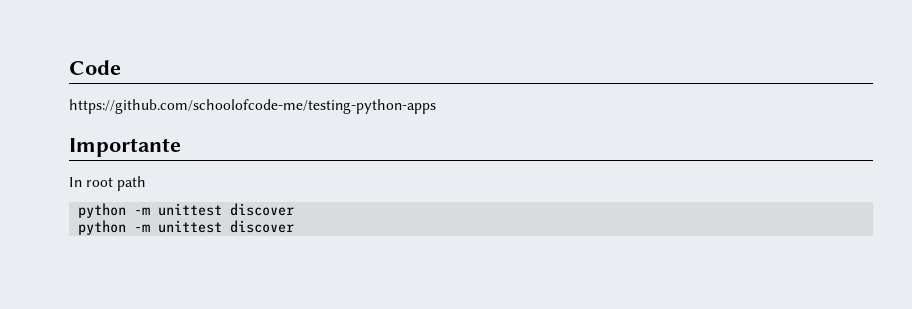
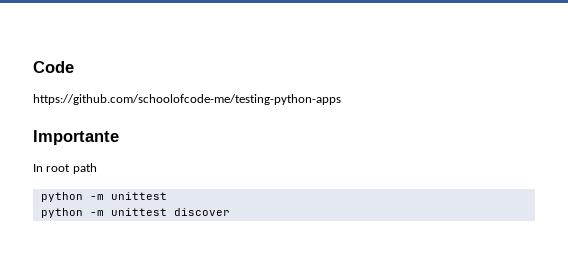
  In root path
- python -m unittest discover
+ python -m unittest

